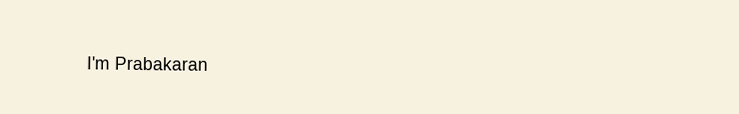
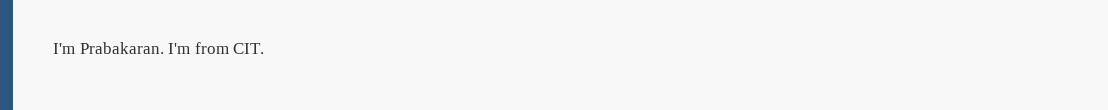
- I'm Prabakaran
+ I'm Prabakaran. I'm from CIT.

